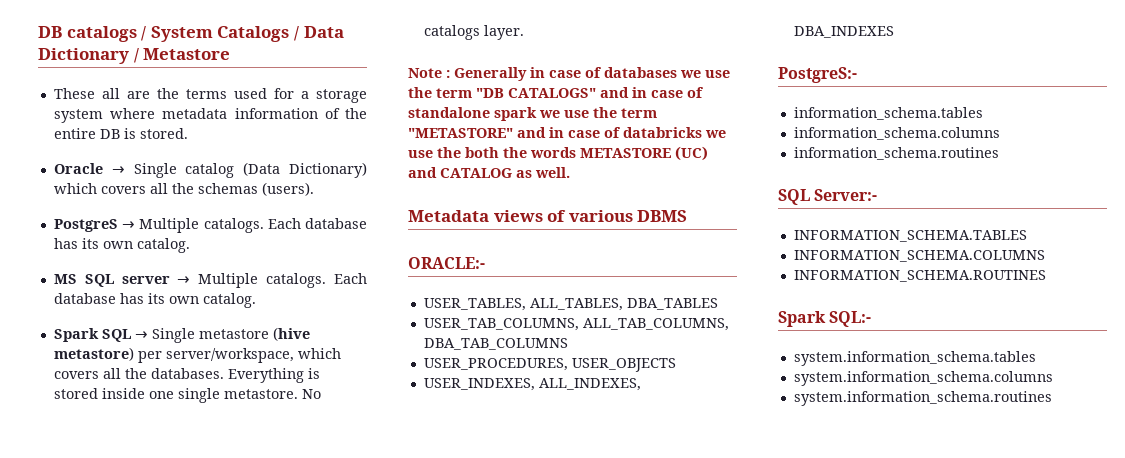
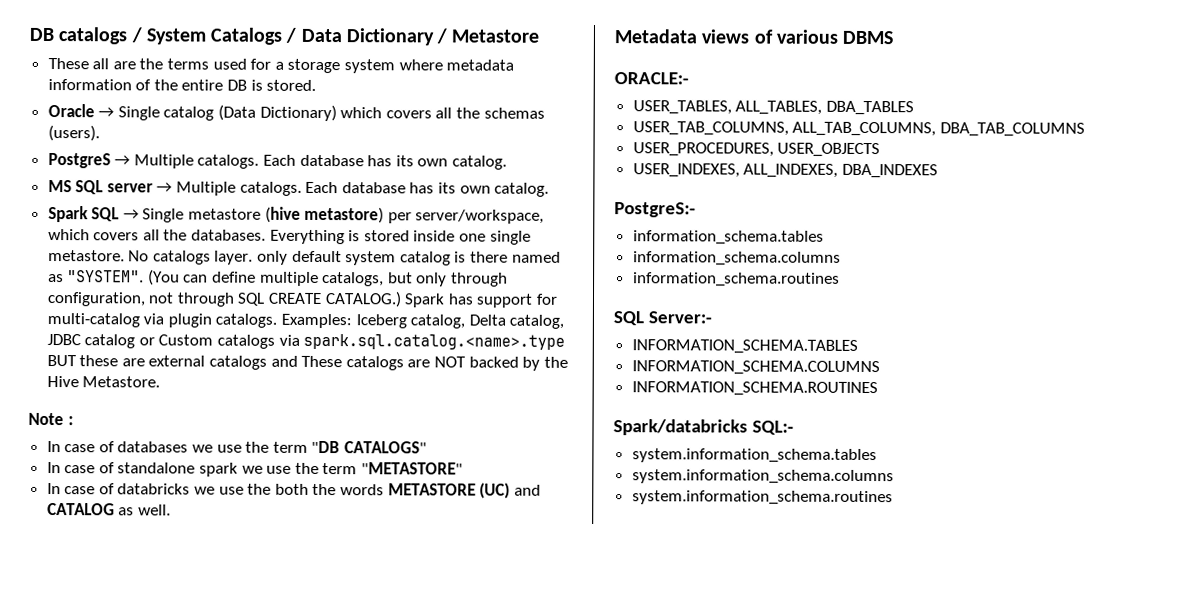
- No catalogs layer.
+ No catalogs layer. only default system catalog is there named as "SYSTEM". (You can define multiple catalogs, but only through configuration, not through SQL CREATE CATALOG.) Spark has support for multi-catalog via plugin catalogs. Examples: Iceberg catalog, Delta catalog, JDBC catalog or Custom catalogs via spark.sql.catalog.<name>.type BUT these are external catalogs and These catalogs are NOT backed by the Hive Metastore.
- Note : Generally in case of databases we use the term "DB CATALOGS" and in case of standalone spark we use the term "METASTORE" and in case of databricks we use the both the words METASTORE (UC) and CATALOG as well.
+ Note :
+ In case of databases we use the term "DB CATALOGS"
+ In case of standalone spark we use the term "METASTORE"
+ In case of databricks we use the both the words METASTORE (UC) and CATALOG as well.
- Spark SQL:-
+ Spark/databricks SQL:-

